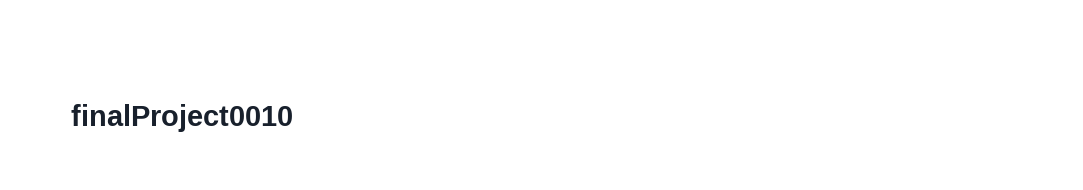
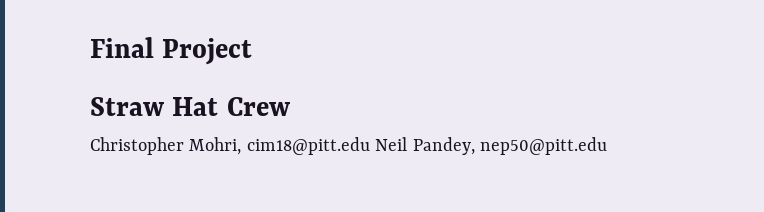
- finalProject0010
+ Final Project
+ Straw Hat Crew
+ Christopher Mohri, cim18@pitt.edu Neil Pandey, nep50@pitt.edu

